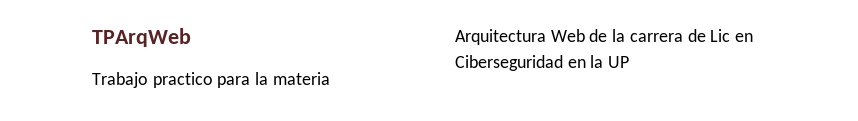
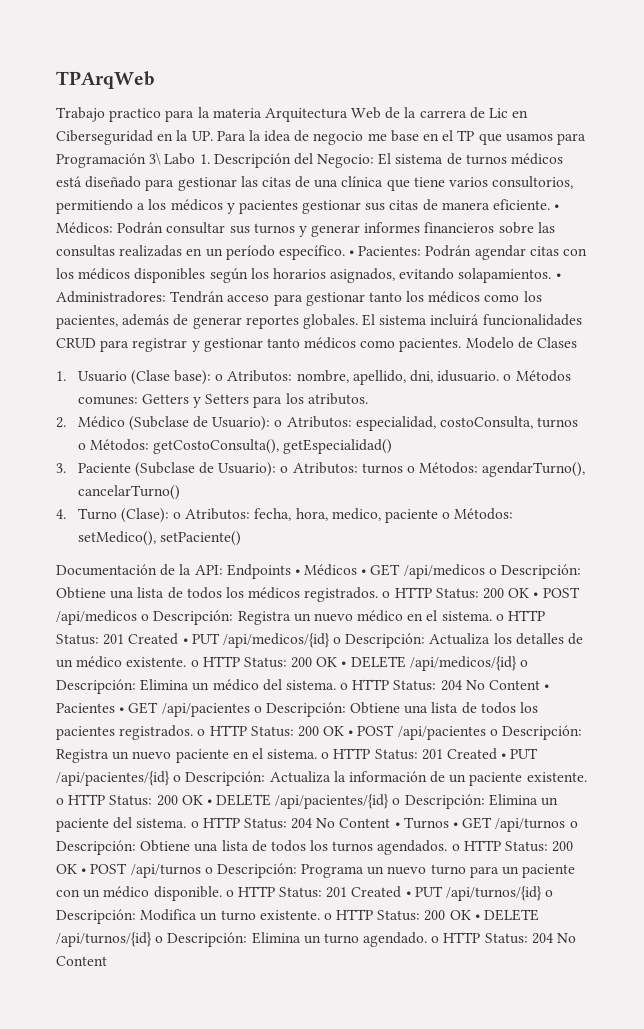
- Trabajo practico para la materia Arquitectura Web de la carrera de Lic en Ciberseguridad en la UP
+ Trabajo practico para la materia Arquitectura Web de la carrera de Lic en Ciberseguridad en la UP. Para la idea de negocio me base en el TP que usamos para Programación 3\ Labo 1. Descripción del Negocio: El sistema de turnos médicos está diseñado para gestionar las citas de una clínica que tiene varios consultorios, permitiendo a los médicos y pacientes gestionar sus citas de manera eficiente. • Médicos: Podrán consultar sus turnos y generar informes financieros sobre las consultas realizadas en un período específico. • Pacientes: Podrán agendar citas con los médicos disponibles según los horarios asignados, evitando solapamientos. • Administradores: Tendrán acceso para gestionar tanto los médicos como los pacientes, además de generar reportes globales. El sistema incluirá funcionalidades CRUD para registrar y gestionar tanto médicos como pacientes. Modelo de Clases
+ 1. Usuario (Clase base): o Atributos: nombre, apellido, dni, idusuario. o Métodos comunes: Getters y Setters para los atributos.
+ 2. Médico (Subclase de Usuario): o Atributos: especialidad, costoConsulta, turnos o Métodos: getCostoConsulta(), getEspecialidad()
+ 3. Paciente (Subclase de Usuario): o Atributos: turnos o Métodos: agendarTurno(), cancelarTurno()
+ 4. Turno (Clase): o Atributos: fecha, hora, medico, paciente o Métodos: setMedico(), setPaciente()
+ Documentación de la API: Endpoints • Médicos • GET /api/medicos o Descripción: Obtiene una lista de todos los médicos registrados. o HTTP Status: 200 OK • POST /api/medicos o Descripción: Registra un nuevo médico en el sistema. o HTTP Status: 201 Created • PUT /api/medicos/{id} o Descripción: Actualiza los detalles de un médico existente. o HTTP Status: 200 OK • DELETE /api/medicos/{id} o Descripción: Elimina un médico del sistema. o HTTP Status: 204 No Content • Pacientes • GET /api/pacientes o Descripción: Obtiene una lista de todos los pacientes registrados. o HTTP Status: 200 OK • POST /api/pacientes o Descripción: Registra un nuevo paciente en el sistema. o HTTP Status: 201 Created • PUT /api/pacientes/{id} o Descripción: Actualiza la información de un paciente existente. o HTTP Status: 200 OK • DELETE /api/pacientes/{id} o Descripción: Elimina un paciente del sistema. o HTTP Status: 204 No Content • Turnos • GET /api/turnos o Descripción: Obtiene una lista de todos los turnos agendados. o HTTP Status: 200 OK • POST /api/turnos o Descripción: Programa un nuevo turno para un paciente con un médico disponible. o HTTP Status: 201 Created • PUT /api/turnos/{id} o Descripción: Modifica un turno existente. o HTTP Status: 200 OK • DELETE /api/turnos/{id} o Descripción: Elimina un turno agendado. o HTTP Status: 204 No Content

